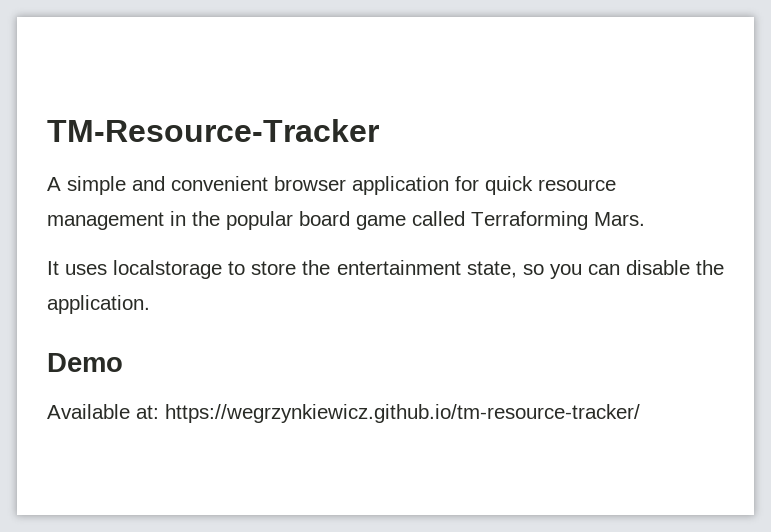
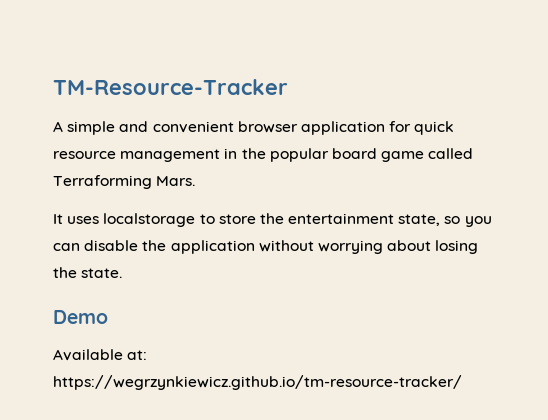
- It uses localstorage to store the entertainment state, so you can disable the application.
+ It uses localstorage to store the entertainment state, so you can disable the application without worrying about losing the state.

